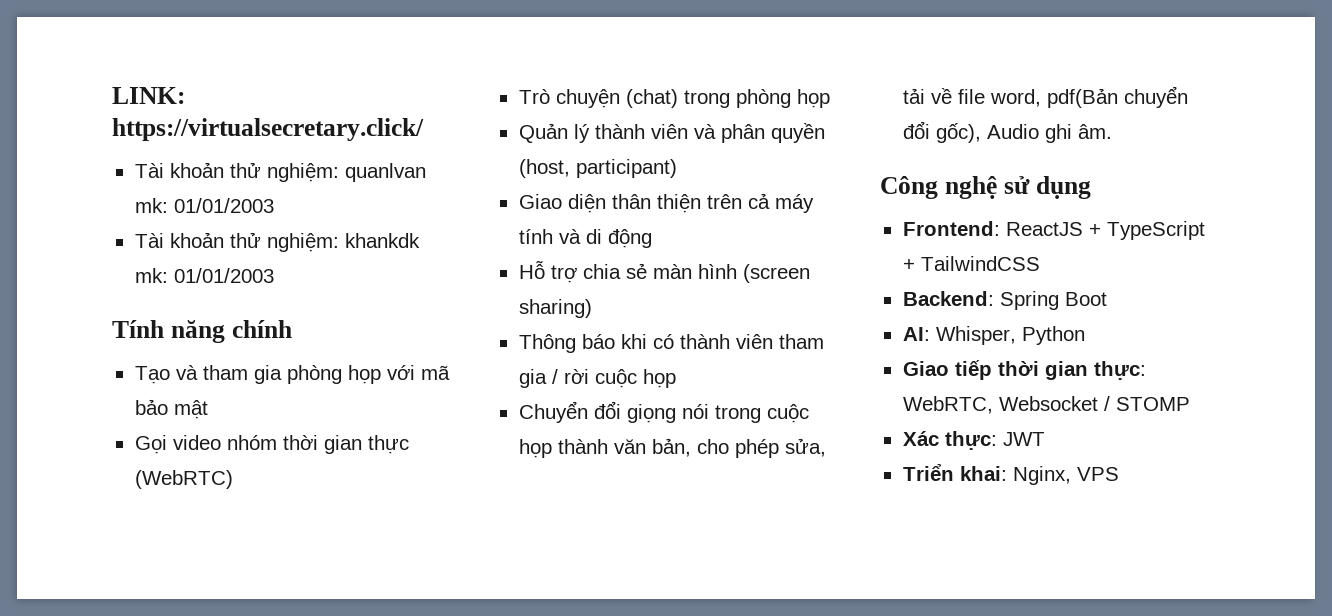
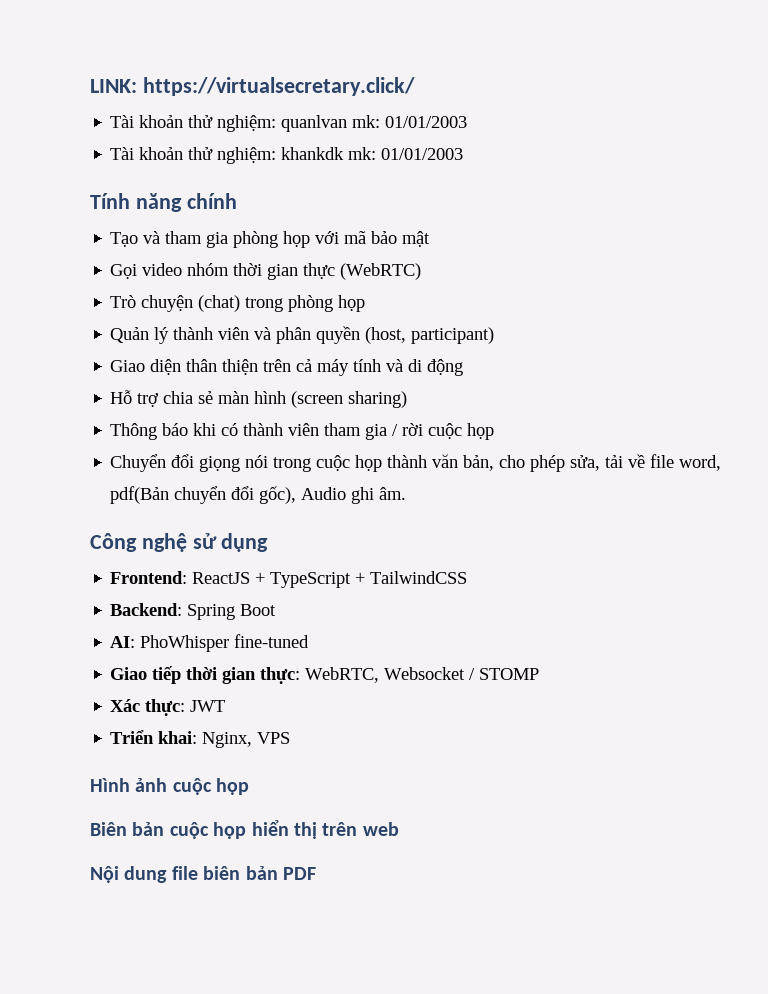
- AI: Whisper, Python
+ AI: PhoWhisper fine-tuned
+ Hình ảnh cuộc họp
+ Biên bản cuộc họp hiển thị trên web
+ Nội dung file biên bản PDF

